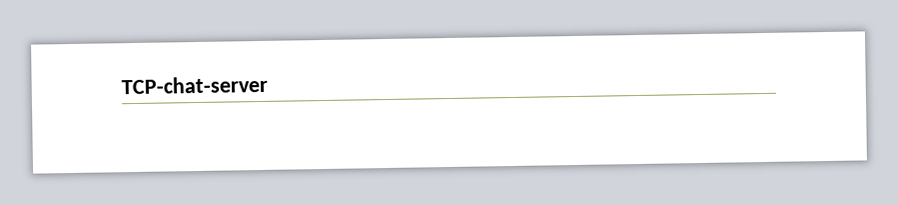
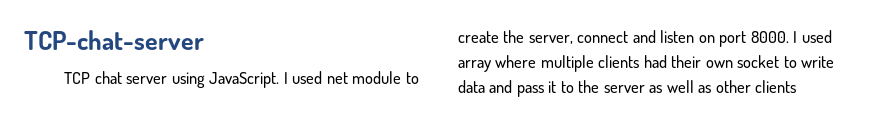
+ TCP chat server using JavaScript. I used net module to create the server, connect and listen on port 8000. I used array where multiple clients had their own socket to write data and pass it to the server as well as other clients

